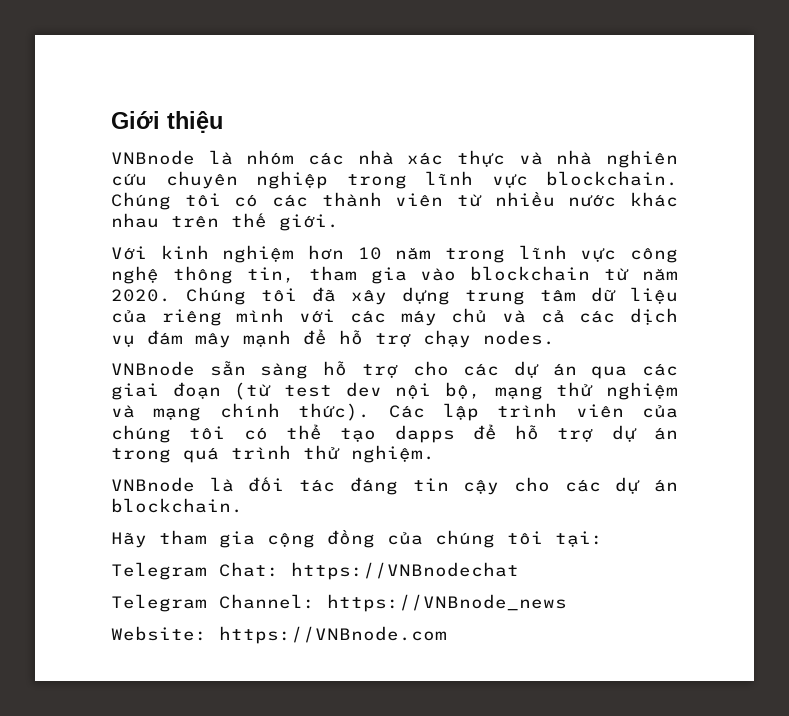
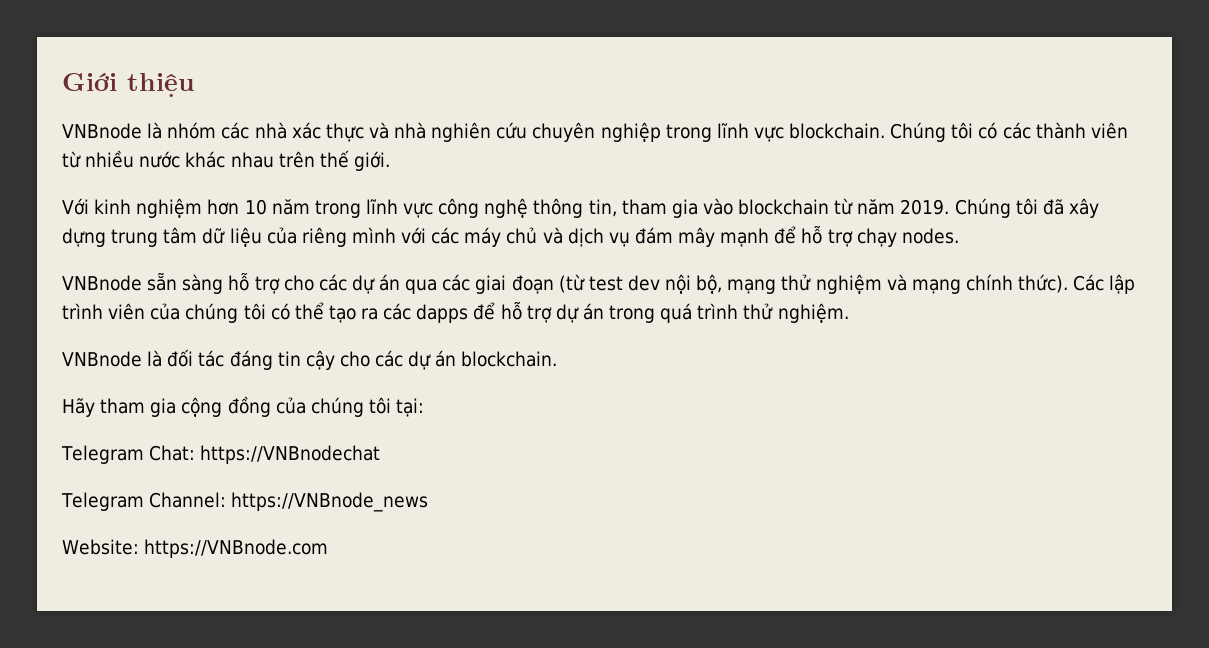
- Với kinh nghiệm hơn 10 năm trong lĩnh vực công nghệ thông tin, tham gia vào blockchain từ năm 2020.
+ Với kinh nghiệm hơn 10 năm trong lĩnh vực công nghệ thông tin, tham gia vào blockchain từ năm 2019.
- Chúng tôi đã xây dựng trung tâm dữ liệu của riêng mình với các máy chủ và cả các dịch vụ đám mây mạnh để hỗ trợ chạy nodes.
+ Chúng tôi đã xây dựng trung tâm dữ liệu của riêng mình với các máy chủ và dịch vụ đám mây mạnh để hỗ trợ chạy nodes.
- Các lập trình viên của chúng tôi có thể tạo dapps để hỗ trợ dự án trong quá trình thử nghiệm.
+ Các lập trình viên của chúng tôi có thể tạo ra các dapps để hỗ trợ dự án trong quá trình thử nghiệm.

